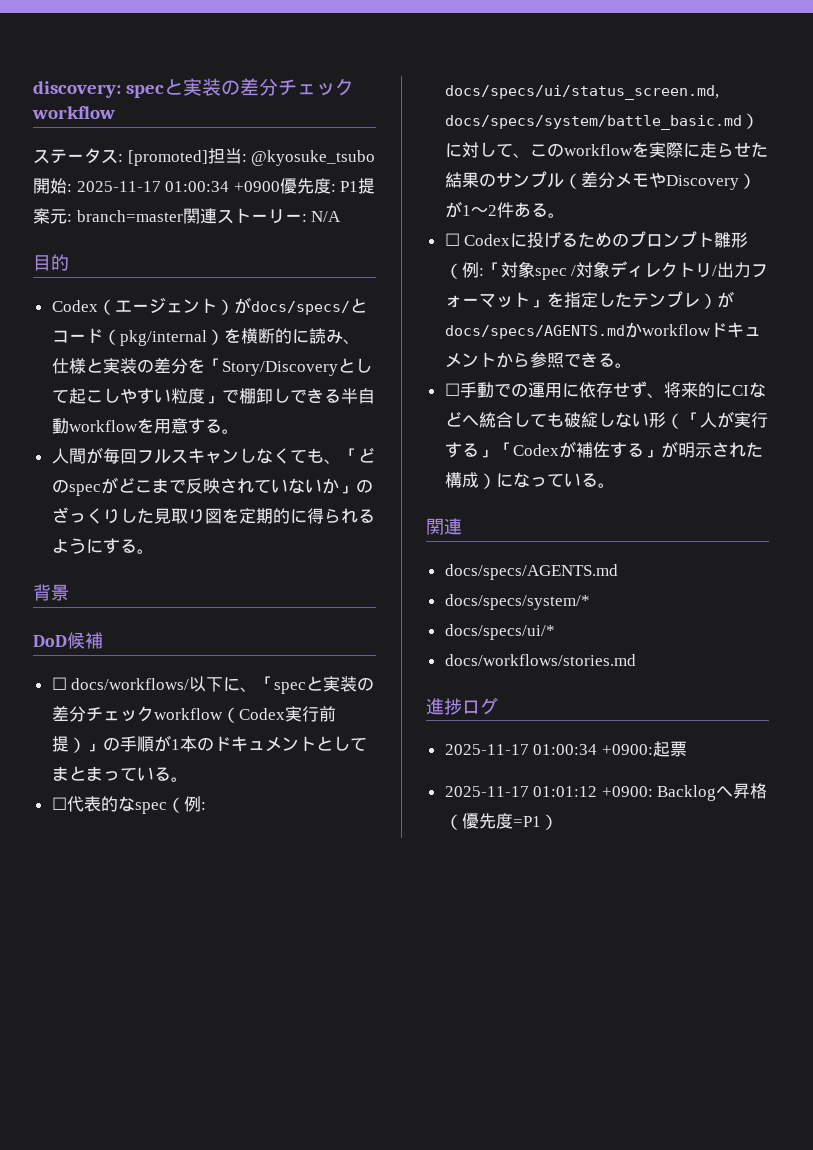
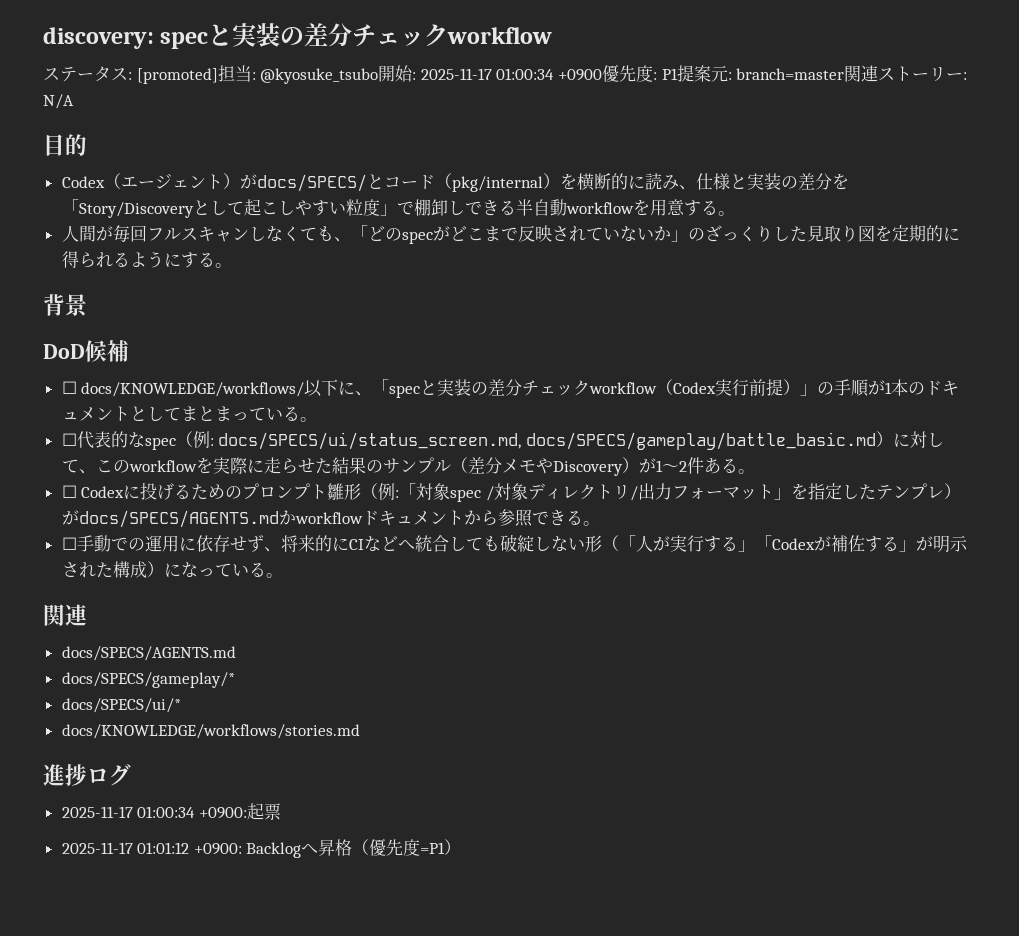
- Codex（エージェント）がdocs/specs/とコード（pkg/internal）を横断的に読み、仕様と実装の差分を「Story/Discoveryとして起こしやすい粒度」で棚卸しできる半自動workflowを用意する。
+ Codex（エージェント）がdocs/SPECS/とコード（pkg/internal）を横断的に読み、仕様と実装の差分を「Story/Discoveryとして起こしやすい粒度」で棚卸しできる半自動workflowを用意する。
- ☐ docs/workflows/以下に、「specと実装の差分チェックworkflow（Codex実行前提）」の手順が1本のドキュメントとしてまとまっている。
+ ☐ docs/KNOWLEDGE/workflows/以下に、「specと実装の差分チェックworkflow（Codex実行前提）」の手順が1本のドキュメントとしてまとまっている。
- ☐代表的なspec（例: docs/specs/ui/status_screen.md, docs/specs/system/battle_basic.md）に対して、このworkflowを実際に走らせた結果のサンプル（差分メモやDiscovery）が1〜2件ある。
+ ☐代表的なspec（例: docs/SPECS/ui/status_screen.md, docs/SPECS/gameplay/battle_basic.md）に対して、このworkflowを実際に走らせた結果のサンプル（差分メモやDiscovery）が1〜2件ある。
- ☐ Codexに投げるためのプロンプト雛形（例:「対象spec /対象ディレクトリ/出力フォーマット」を指定したテンプレ）がdocs/specs/AGENTS.mdかworkflowドキュメントから参照できる。
+ ☐ Codexに投げるためのプロンプト雛形（例:「対象spec /対象ディレクトリ/出力フォーマット」を指定したテンプレ）がdocs/SPECS/AGENTS.mdかworkflowドキュメントから参照できる。
  ☐手動での運用に依存せず、将来的にCIなどへ統合しても破綻しない形（「人が実行する」「Codexが補佐する」が明示された構成）になっている。
  関連
- docs/specs/AGENTS.md
- docs/specs/system/*
- docs/specs/ui/*
- docs/workflows/stories.md
+ docs/SPECS/AGENTS.md
+ docs/SPECS/gameplay/*
+ docs/SPECS/ui/*
+ docs/KNOWLEDGE/workflows/stories.md

